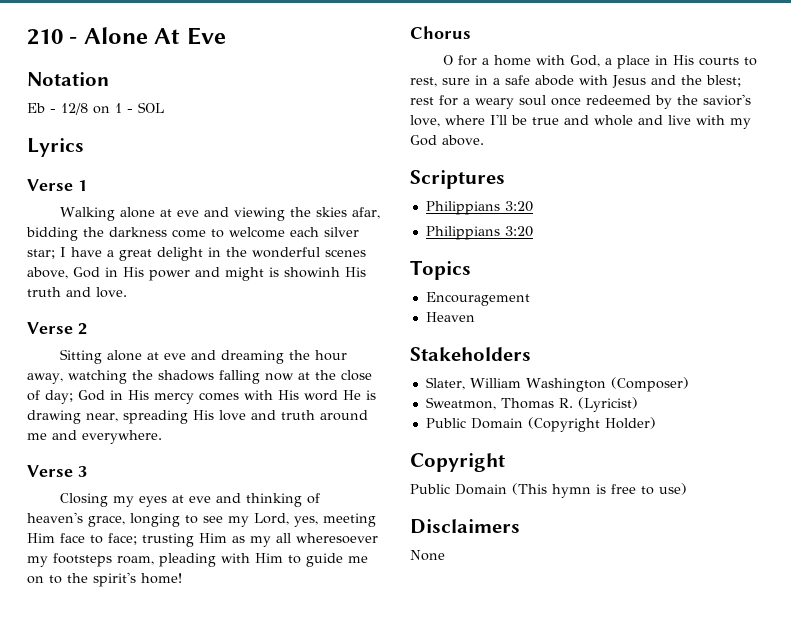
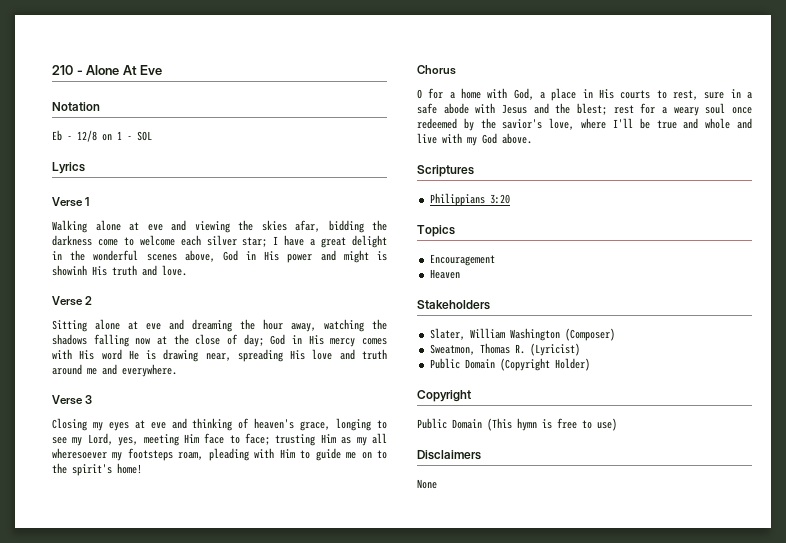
  Scriptures
- Philippians 3:20

